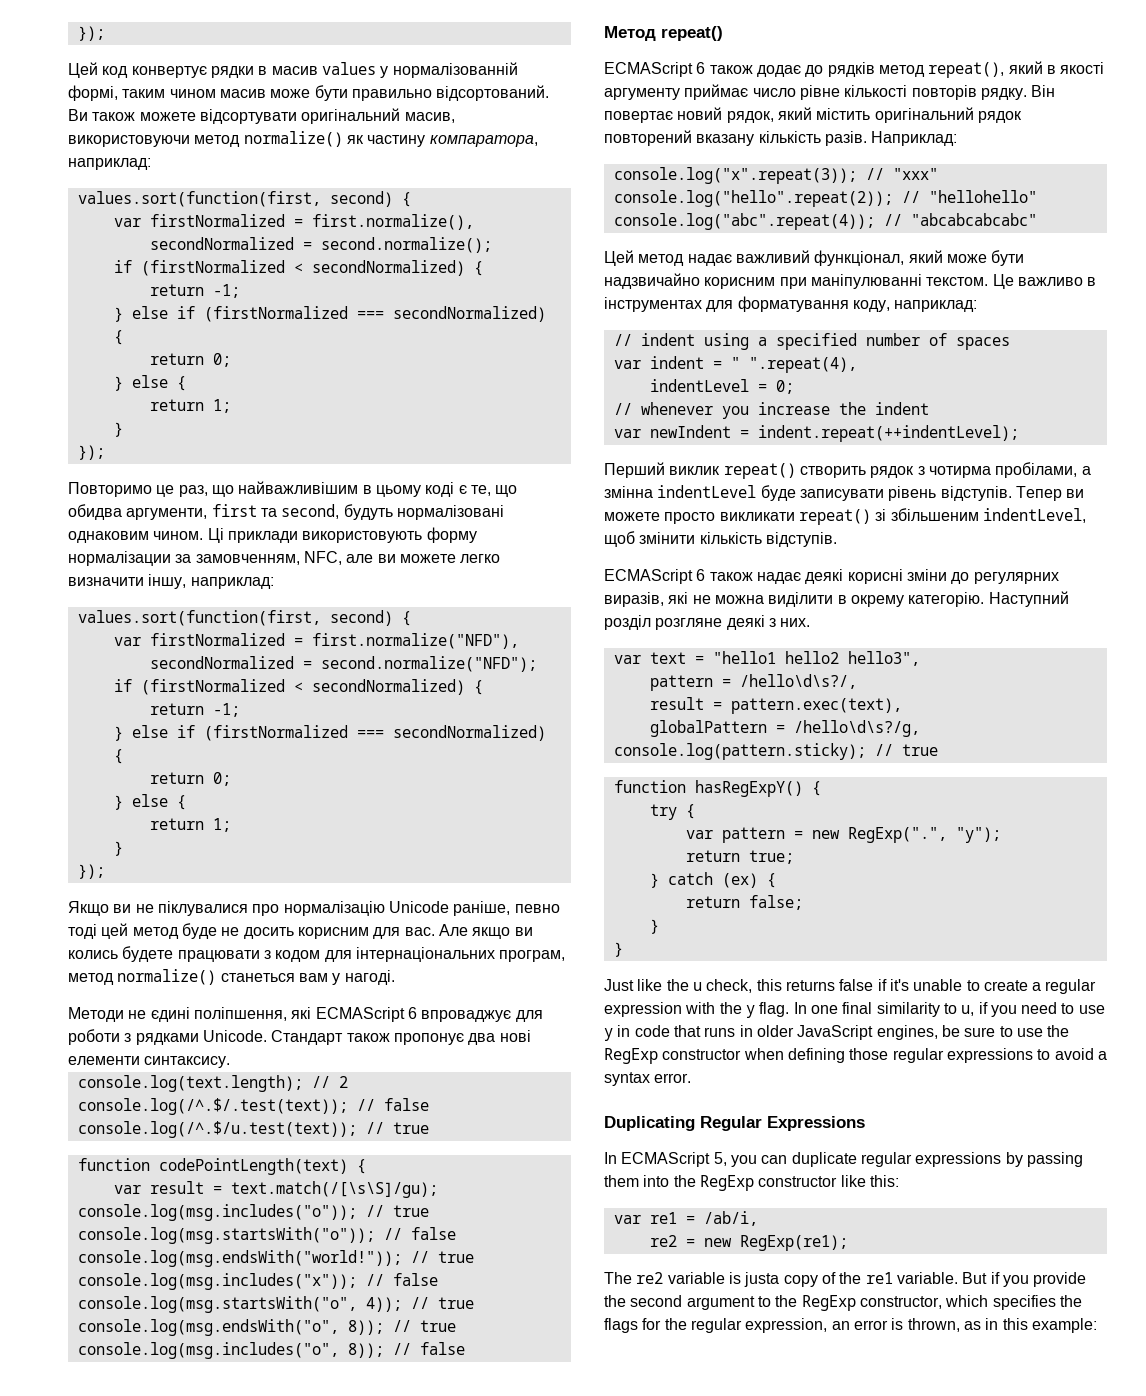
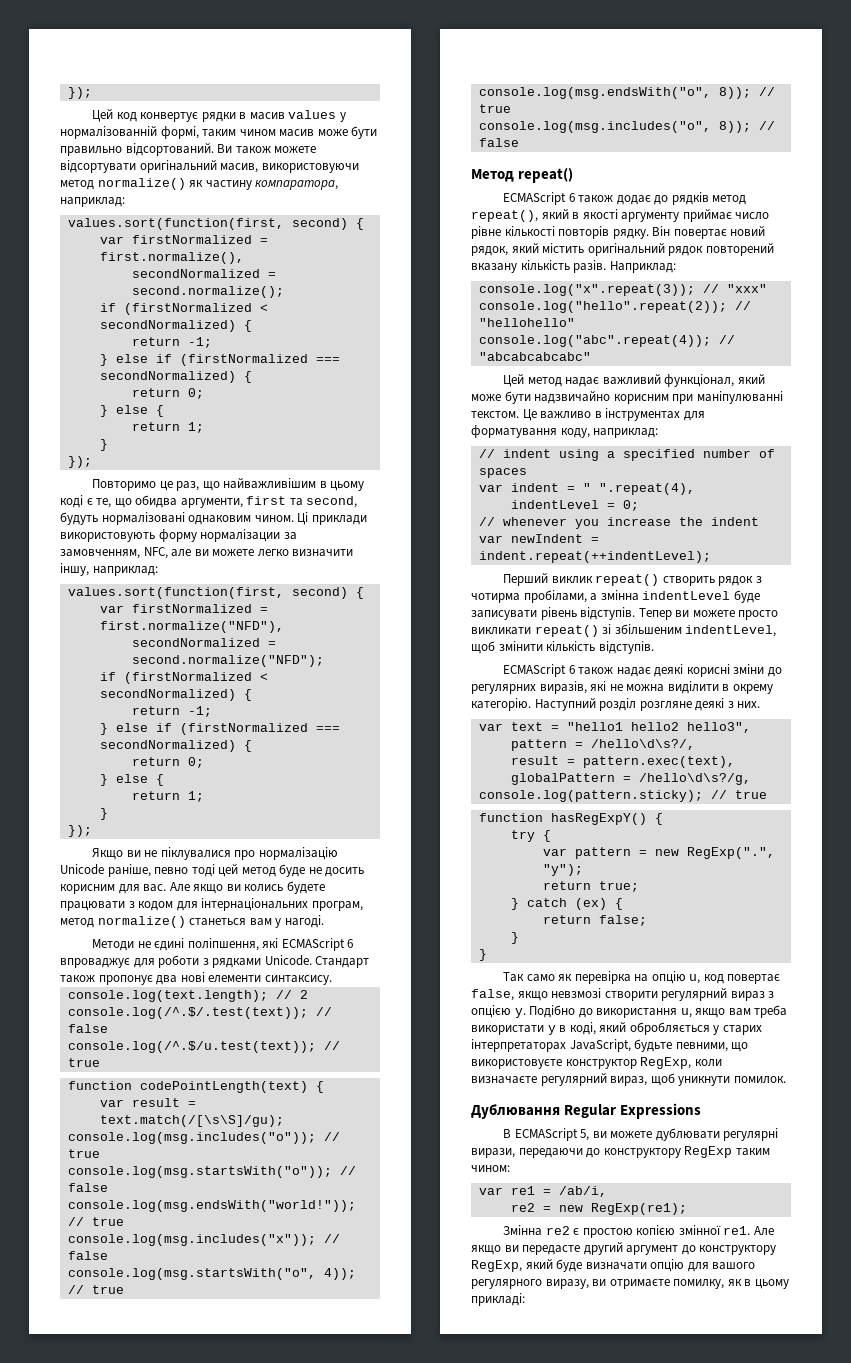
- Just like the u check, this returns false if it's unable to create a regular expression with the y flag. In one final similarity to u, if you need to use y in code that runs in older JavaScript engines, be sure to use the RegExp constructor when defining those regular expressions to avoid a syntax error.
- Duplicating Regular Expressions
+ Так само як перевірка на опцію u, код повертає false, якщо невзмозі створити регулярний вираз з опцією y. Подібно до використання u, якщо вам треба використати y в коді, який обробляється у старих інтерпретаторах JavaScript, будьте певними, що використовуєте конструктор RegExp, коли визначаєте регулярний вираз, щоб уникнути помилок.
+ Дублювання Regular Expressions
- In ECMAScript 5, you can duplicate regular expressions by passing them into the RegExp constructor like this:
+ В ECMAScript 5, ви можете дублювати регулярні вирази, передаючи до конструктору RegExp таким чином:
- The re2 variable is justa copy of the re1 variable. But if you provide the second argument to the RegExp constructor, which specifies the flags for the regular expression, an error is thrown, as in this example:
+ Змінна re2 є простою копією змінної re1. Але якщо ви передасте другий аргумент до конструктору RegExp, який буде визначати опцію для вашого регулярного виразу, ви отримаєте помилку, як в цьому прикладі:

